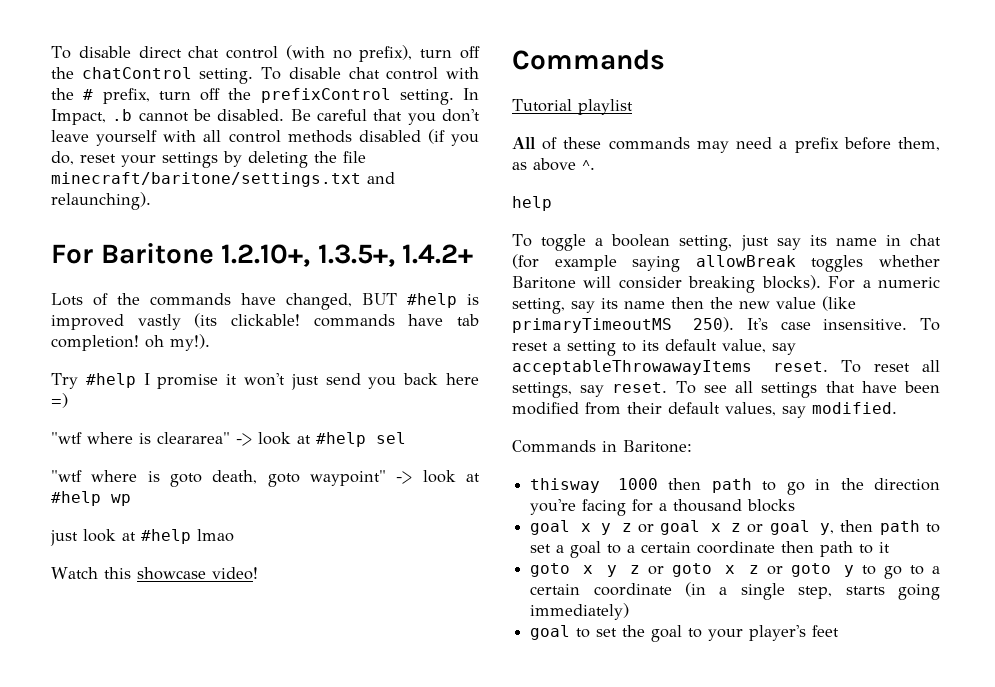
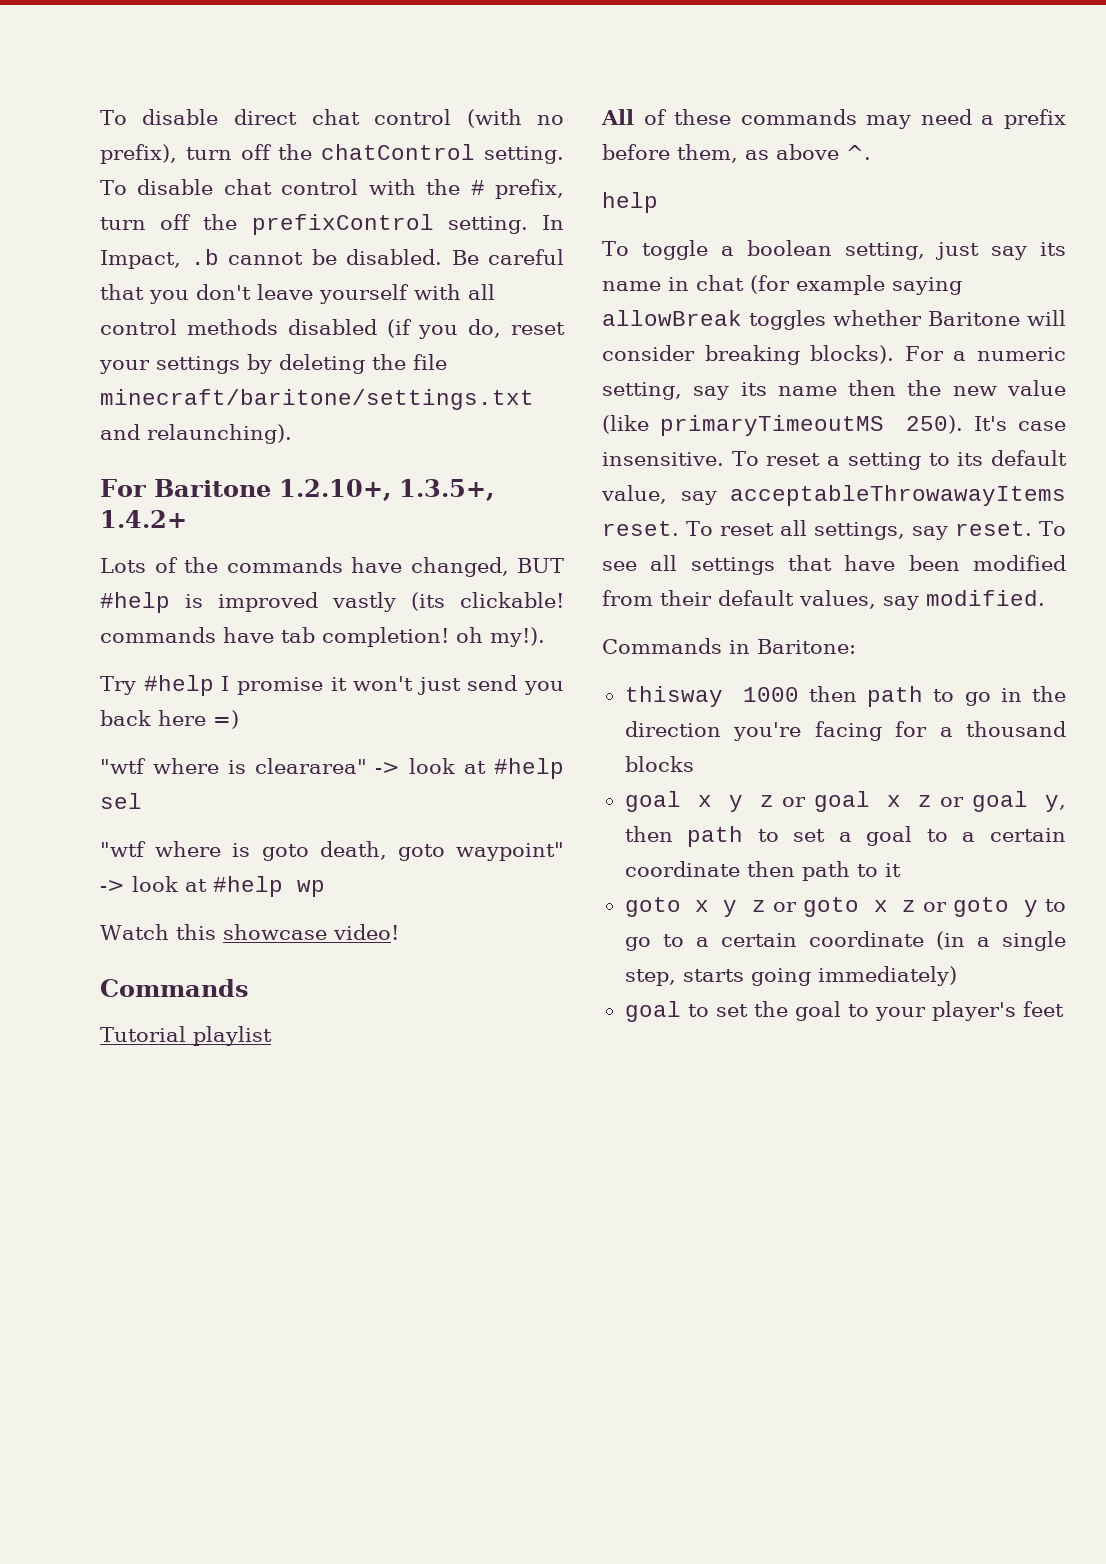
- just look at #help lmao

